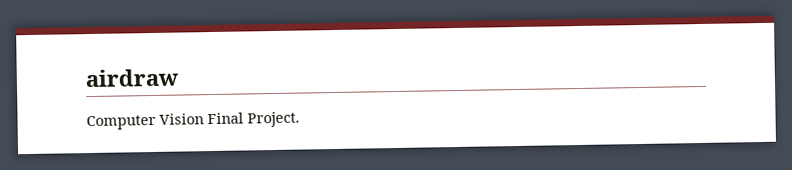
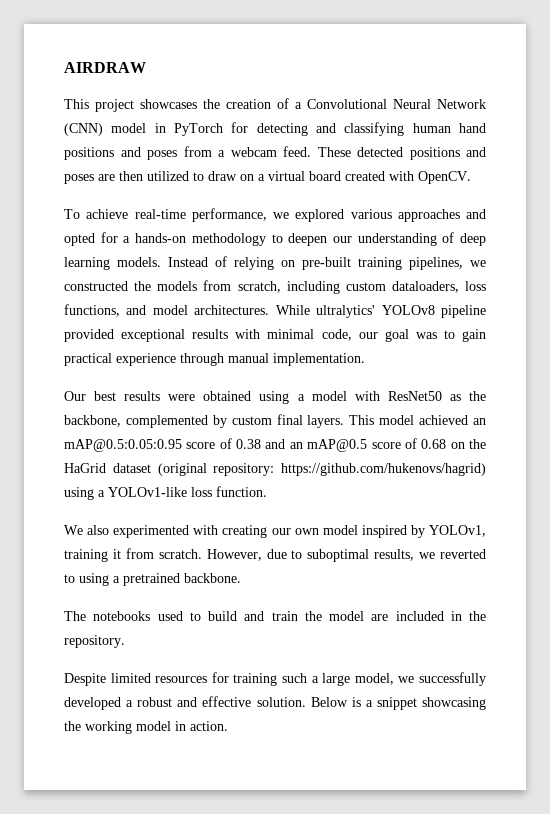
- airdraw
- Computer Vision Final Project.
+ AIRDRAW
+ This project showcases the creation of a Convolutional Neural Network (CNN) model in PyTorch for detecting and classifying human hand positions and poses from a webcam feed. These detected positions and poses are then utilized to draw on a virtual board created with OpenCV.
+ To achieve real-time performance, we explored various approaches and opted for a hands-on methodology to deepen our understanding of deep learning models. Instead of relying on pre-built training pipelines, we constructed the models from scratch, including custom dataloaders, loss functions, and model architectures. While ultralytics' YOLOv8 pipeline provided exceptional results with minimal code, our goal was to gain practical experience through manual implementation.
+ Our best results were obtained using a model with ResNet50 as the backbone, complemented by custom final layers. This model achieved an mAP@0.5:0.05:0.95 score of 0.38 and an mAP@0.5 score of 0.68 on the HaGrid dataset (original repository: https://github.com/hukenovs/hagrid) using a YOLOv1-like loss function.
+ We also experimented with creating our own model inspired by YOLOv1, training it from scratch. However, due to suboptimal results, we reverted to using a pretrained backbone.
+ The notebooks used to build and train the model are included in the repository.
+ Despite limited resources for training such a large model, we successfully developed a robust and effective solution. Below is a snippet showcasing the working model in action.

